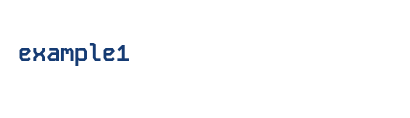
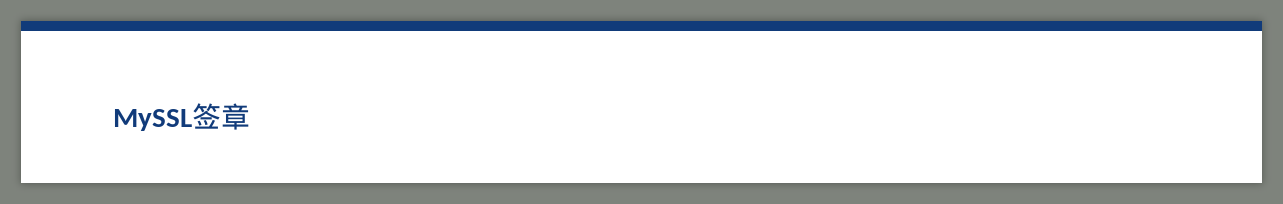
- example1
+ MySSL签章

